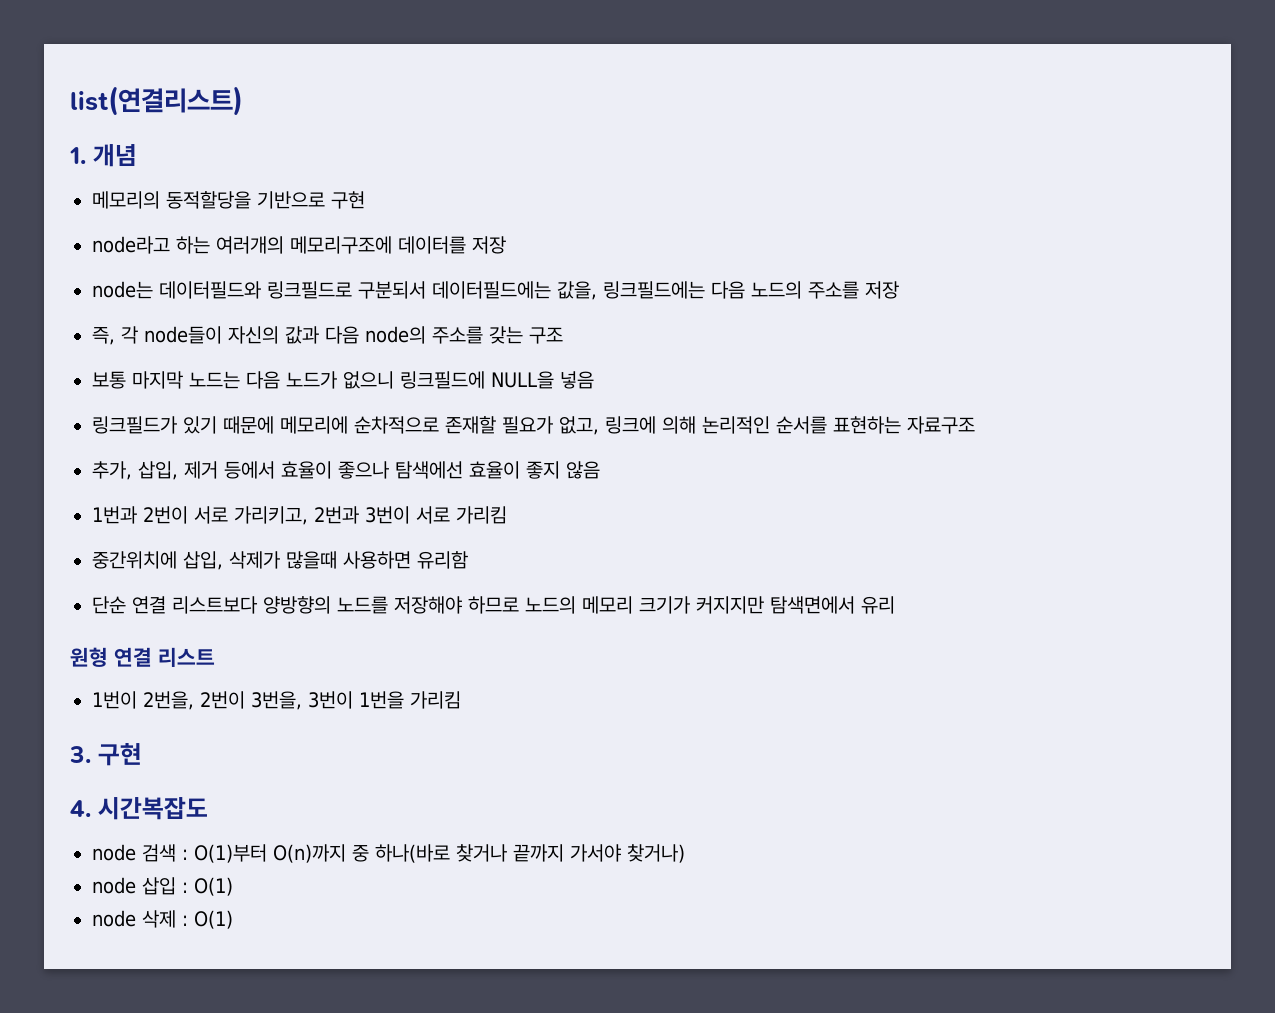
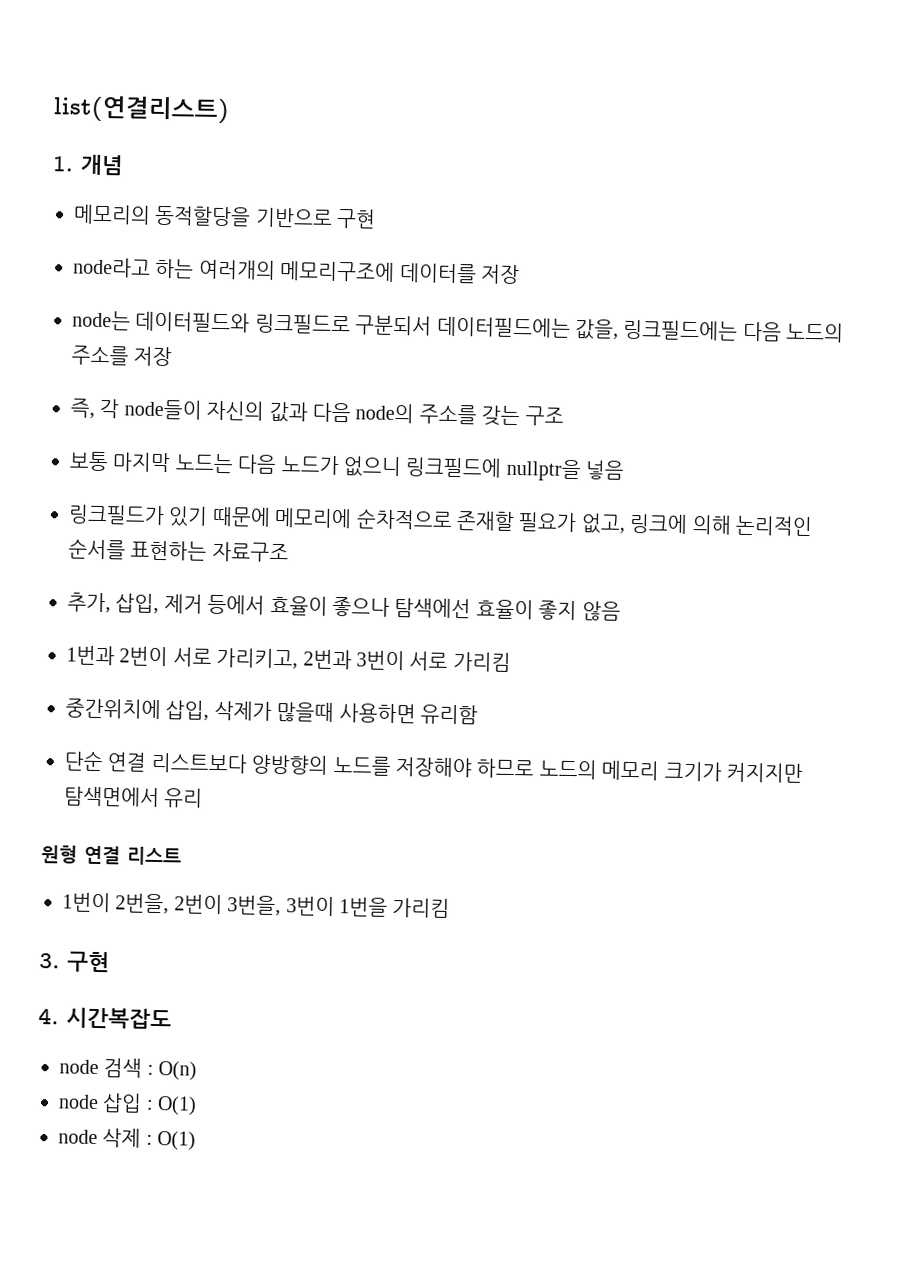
- 보통 마지막 노드는 다음 노드가 없으니 링크필드에 NULL을 넣음
+ 보통 마지막 노드는 다음 노드가 없으니 링크필드에 nullptr을 넣음
- node 검색 : O(1)부터 O(n)까지 중 하나(바로 찾거나 끝까지 가서야 찾거나)
+ node 검색 : O(n)

